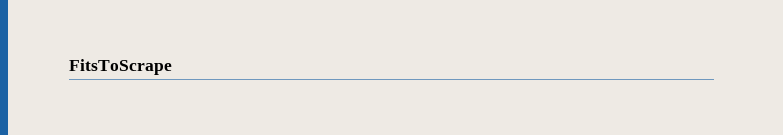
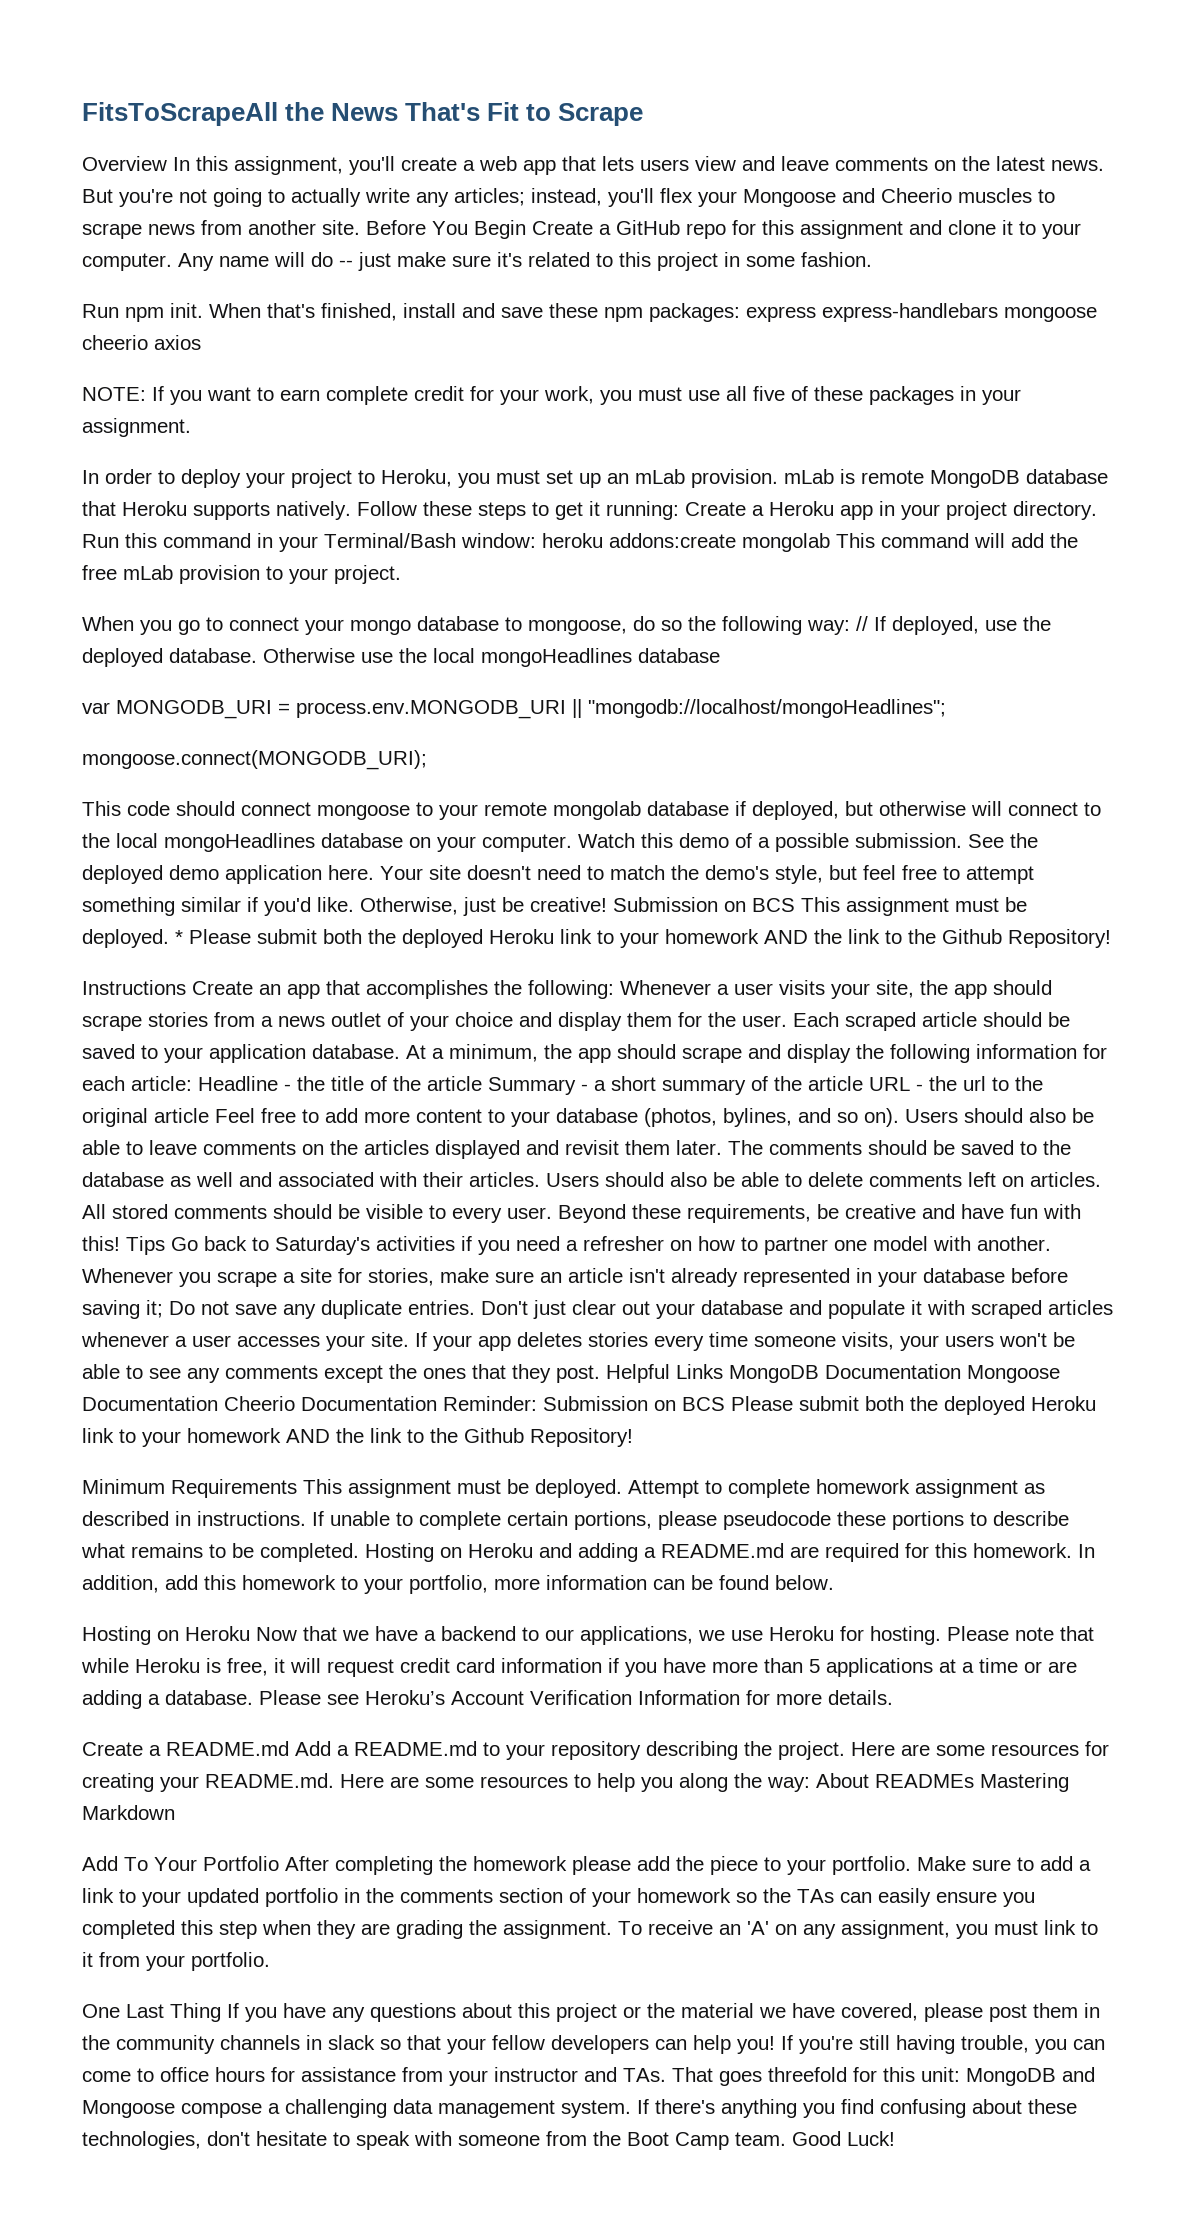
- FitsToScrape
+ FitsToScrapeAll the News That's Fit to Scrape
+ Overview In this assignment, you'll create a web app that lets users view and leave comments on the latest news. But you're not going to actually write any articles; instead, you'll flex your Mongoose and Cheerio muscles to scrape news from another site. Before You Begin Create a GitHub repo for this assignment and clone it to your computer. Any name will do -- just make sure it's related to this project in some fashion.
+ Run npm init. When that's finished, install and save these npm packages: express express-handlebars mongoose cheerio axios
+ NOTE: If you want to earn complete credit for your work, you must use all five of these packages in your assignment.
+ In order to deploy your project to Heroku, you must set up an mLab provision. mLab is remote MongoDB database that Heroku supports natively. Follow these steps to get it running: Create a Heroku app in your project directory. Run this command in your Terminal/Bash window: heroku addons:create mongolab This command will add the free mLab provision to your project.
+ When you go to connect your mongo database to mongoose, do so the following way: // If deployed, use the deployed database. Otherwise use the local mongoHeadlines database
+ var MONGODB_URI = process.env.MONGODB_URI || "mongodb://localhost/mongoHeadlines";
+ mongoose.connect(MONGODB_URI);
+ This code should connect mongoose to your remote mongolab database if deployed, but otherwise will connect to the local mongoHeadlines database on your computer. Watch this demo of a possible submission. See the deployed demo application here. Your site doesn't need to match the demo's style, but feel free to attempt something similar if you'd like. Otherwise, just be creative! Submission on BCS This assignment must be deployed. * Please submit both the deployed Heroku link to your homework AND the link to the Github Repository!
+ Instructions Create an app that accomplishes the following: Whenever a user visits your site, the app should scrape stories from a news outlet of your choice and display them for the user. Each scraped article should be saved to your application database. At a minimum, the app should scrape and display the following information for each article: Headline - the title of the article Summary - a short summary of the article URL - the url to the original article Feel free to add more content to your database (photos, bylines, and so on). Users should also be able to leave comments on the articles displayed and revisit them later. The comments should be saved to the database as well and associated with their articles. Users should also be able to delete comments left on articles. All stored comments should be visible to every user. Beyond these requirements, be creative and have fun with this! Tips Go back to Saturday's activities if you need a refresher on how to partner one model with another. Whenever you scrape a site for stories, make sure an article isn't already represented in your database before saving it; Do not save any duplicate entries. Don't just clear out your database and populate it with scraped articles whenever a user accesses your site. If your app deletes stories every time someone visits, your users won't be able to see any comments except the ones that they post. Helpful Links MongoDB Documentation Mongoose Documentation Cheerio Documentation Reminder: Submission on BCS Please submit both the deployed Heroku link to your homework AND the link to the Github Repository!
+ Minimum Requirements This assignment must be deployed. Attempt to complete homework assignment as described in instructions. If unable to complete certain portions, please pseudocode these portions to describe what remains to be completed. Hosting on Heroku and adding a README.md are required for this homework. In addition, add this homework to your portfolio, more information can be found below.
+ Hosting on Heroku Now that we have a backend to our applications, we use Heroku for hosting. Please note that while Heroku is free, it will request credit card information if you have more than 5 applications at a time or are adding a database. Please see Heroku’s Account Verification Information for more details.
+ Create a README.md Add a README.md to your repository describing the project. Here are some resources for creating your README.md. Here are some resources to help you along the way: About READMEs Mastering Markdown
+ Add To Your Portfolio After completing the homework please add the piece to your portfolio. Make sure to add a link to your updated portfolio in the comments section of your homework so the TAs can easily ensure you completed this step when they are grading the assignment. To receive an 'A' on any assignment, you must link to it from your portfolio.
+ One Last Thing If you have any questions about this project or the material we have covered, please post them in the community channels in slack so that your fellow developers can help you! If you're still having trouble, you can come to office hours for assistance from your instructor and TAs. That goes threefold for this unit: MongoDB and Mongoose compose a challenging data management system. If there's anything you find confusing about these technologies, don't hesitate to speak with someone from the Boot Camp team. Good Luck!

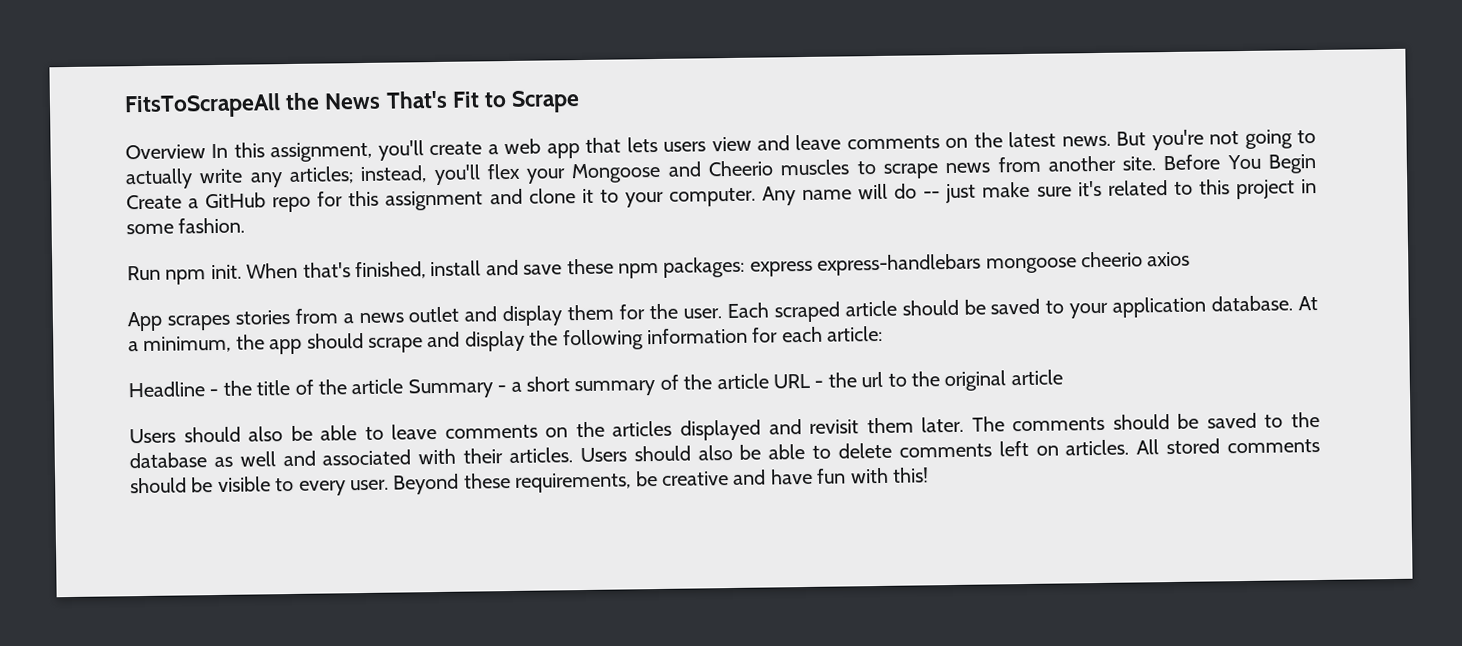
- NOTE: If you want to earn complete credit for your work, you must use all five of these packages in your assignment.
- In order to deploy your project to Heroku, you must set up an mLab provision. mLab is remote MongoDB database that Heroku supports natively. Follow these steps to get it running: Create a Heroku app in your project directory. Run this command in your Terminal/Bash window: heroku addons:create mongolab This command will add the free mLab provision to your project.
- When you go to connect your mongo database to mongoose, do so the following way: // If deployed, use the deployed database. Otherwise use the local mongoHeadlines database
- var MONGODB_URI = process.env.MONGODB_URI || "mongodb://localhost/mongoHeadlines";
- mongoose.connect(MONGODB_URI);
- This code should connect mongoose to your remote mongolab database if deployed, but otherwise will connect to the local mongoHeadlines database on your computer. Watch this demo of a possible submission. See the deployed demo application here. Your site doesn't need to match the demo's style, but feel free to attempt something similar if you'd like. Otherwise, just be creative! Submission on BCS This assignment must be deployed. * Please submit both the deployed Heroku link to your homework AND the link to the Github Repository!
- Instructions Create an app that accomplishes the following: Whenever a user visits your site, the app should scrape stories from a news outlet of your choice and display them for the user.
+ App scrapes stories from a news outlet and display them for the user.
- At a minimum, the app should scrape and display the following information for each article: Headline - the title of the article Summary - a short summary of the article URL - the url to the original article Feel free to add more content to your database (photos, bylines, and so on). Users should also be able to leave comments on the articles displayed and revisit them later.
+ At a minimum, the app should scrape and display the following information for each article:
+ Headline - the title of the article Summary - a short summary of the article URL - the url to the original article
+ Users should also be able to leave comments on the articles displayed and revisit them later.
- Tips Go back to Saturday's activities if you need a refresher on how to partner one model with another. Whenever you scrape a site for stories, make sure an article isn't already represented in your database before saving it; Do not save any duplicate entries. Don't just clear out your database and populate it with scraped articles whenever a user accesses your site. If your app deletes stories every time someone visits, your users won't be able to see any comments except the ones that they post. Helpful Links MongoDB Documentation Mongoose Documentation Cheerio Documentation Reminder: Submission on BCS Please submit both the deployed Heroku link to your homework AND the link to the Github Repository!
- Minimum Requirements This assignment must be deployed. Attempt to complete homework assignment as described in instructions. If unable to complete certain portions, please pseudocode these portions to describe what remains to be completed. Hosting on Heroku and adding a README.md are required for this homework. In addition, add this homework to your portfolio, more information can be found below.
- Hosting on Heroku Now that we have a backend to our applications, we use Heroku for hosting. Please note that while Heroku is free, it will request credit card information if you have more than 5 applications at a time or are adding a database. Please see Heroku’s Account Verification Information for more details.
- Create a README.md Add a README.md to your repository describing the project. Here are some resources for creating your README.md. Here are some resources to help you along the way: About READMEs Mastering Markdown
- Add To Your Portfolio After completing the homework please add the piece to your portfolio. Make sure to add a link to your updated portfolio in the comments section of your homework so the TAs can easily ensure you completed this step when they are grading the assignment. To receive an 'A' on any assignment, you must link to it from your portfolio.
- One Last Thing If you have any questions about this project or the material we have covered, please post them in the community channels in slack so that your fellow developers can help you! If you're still having trouble, you can come to office hours for assistance from your instructor and TAs. That goes threefold for this unit: MongoDB and Mongoose compose a challenging data management system. If there's anything you find confusing about these technologies, don't hesitate to speak with someone from the Boot Camp team. Good Luck!

